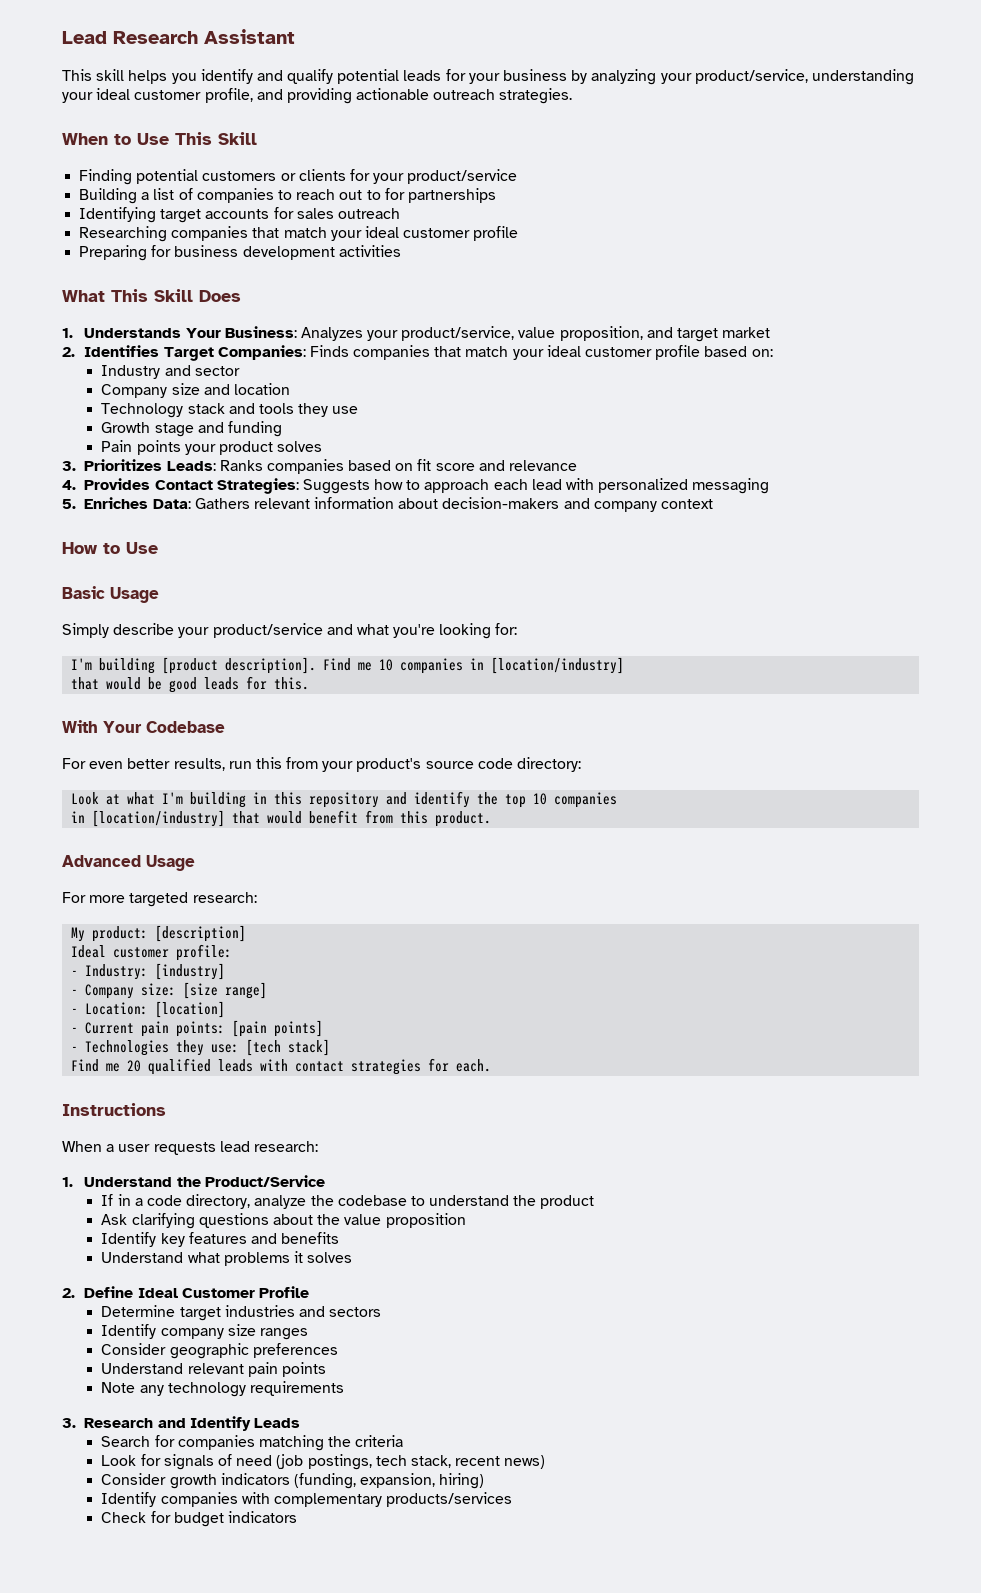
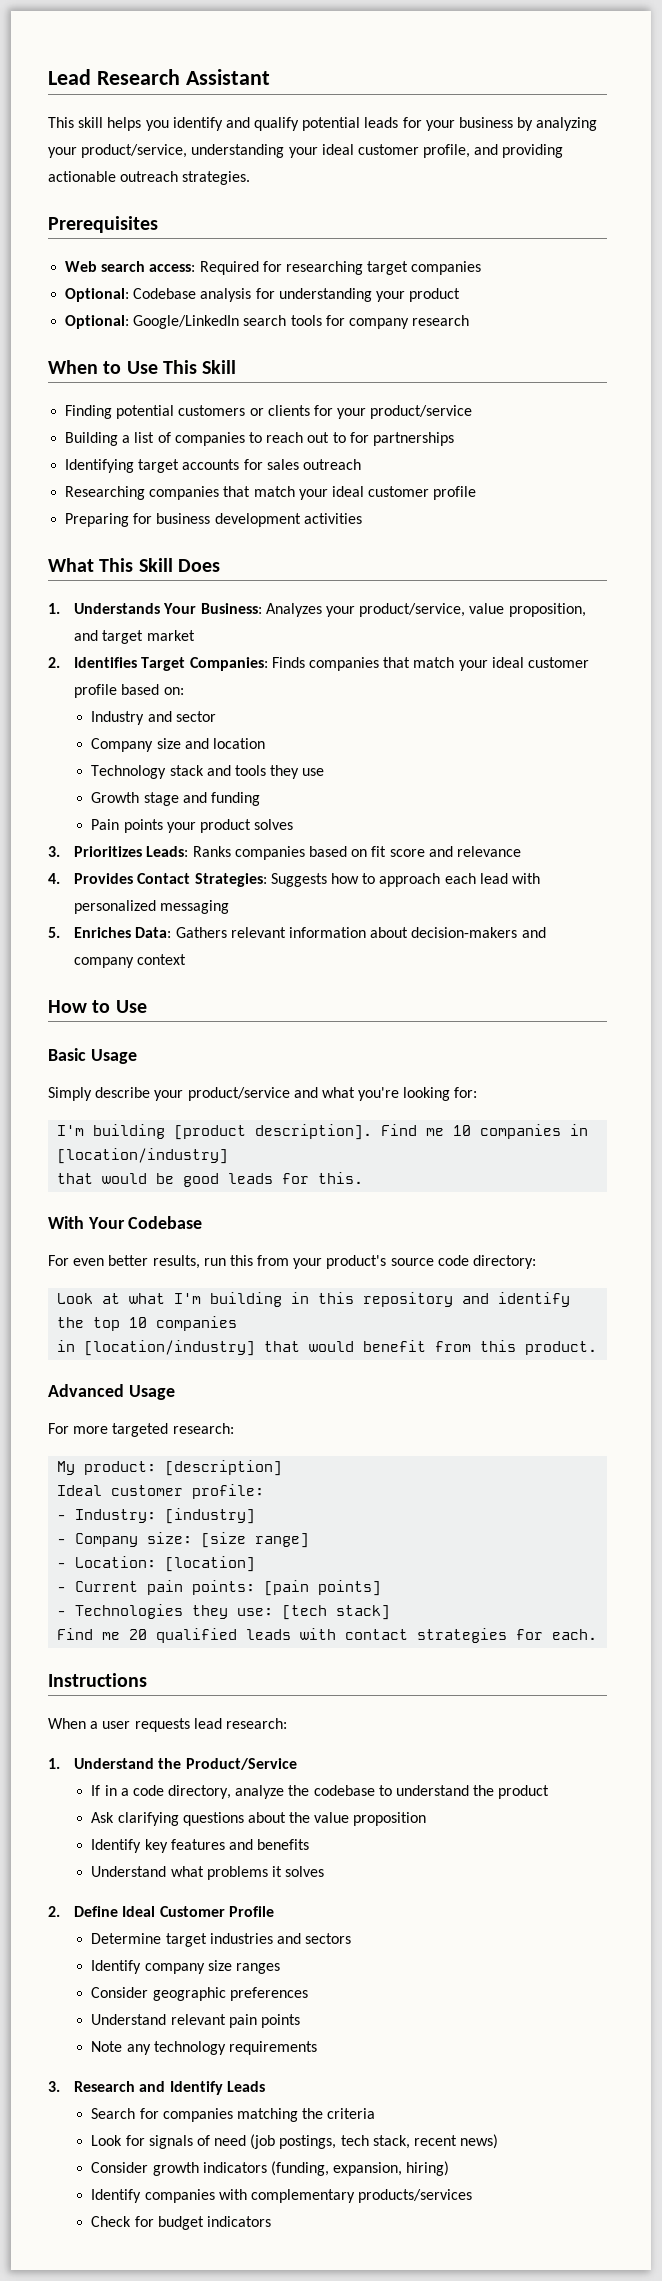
+ Prerequisites
+ Web search access: Required for researching target companies
+ Optional: Codebase analysis for understanding your product
+ Optional: Google/LinkedIn search tools for company research

